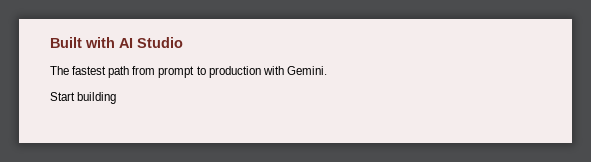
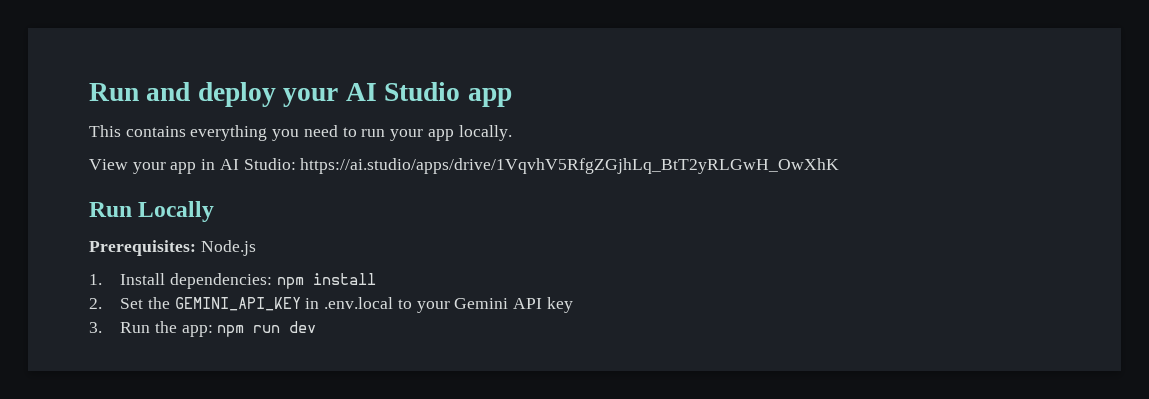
- Built with AI Studio
- The fastest path from prompt to production with Gemini.
- Start building
+ Run and deploy your AI Studio app
+ This contains everything you need to run your app locally.
+ View your app in AI Studio: https://ai.studio/apps/drive/1VqvhV5RfgZGjhLq_BtT2yRLGwH_OwXhK
+ Run Locally
+ Prerequisites: Node.js
+ 1. Install dependencies: npm install
+ 2. Set the GEMINI_API_KEY in .env.local to your Gemini API key
+ 3. Run the app: npm run dev

